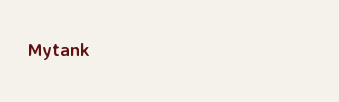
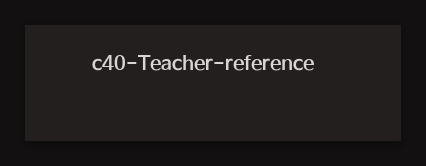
- Mytank
+ c40-Teacher-reference

